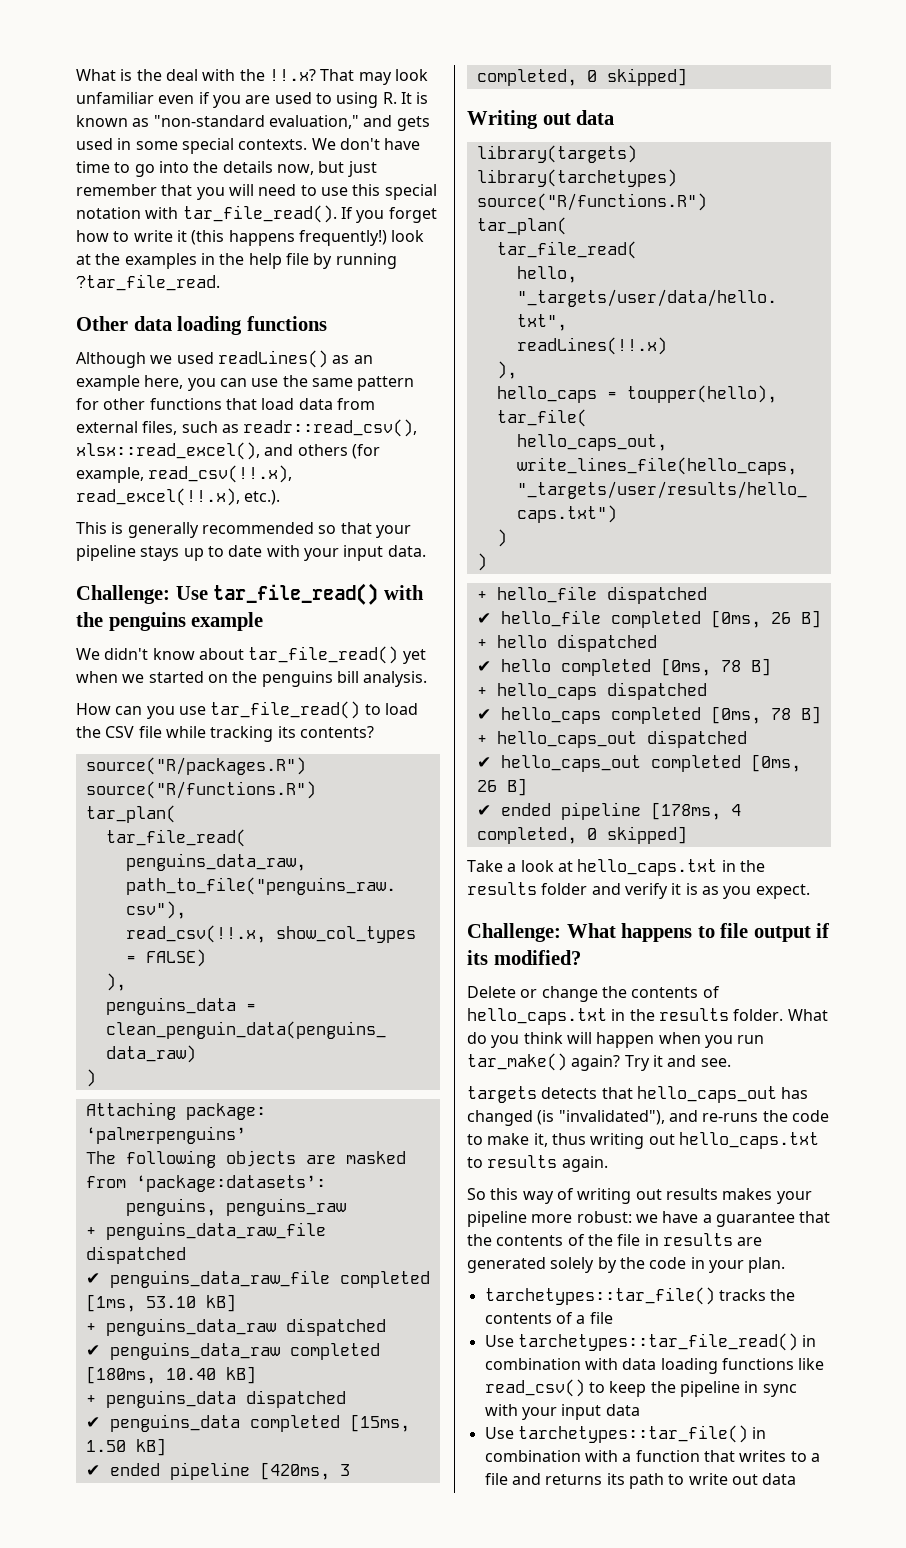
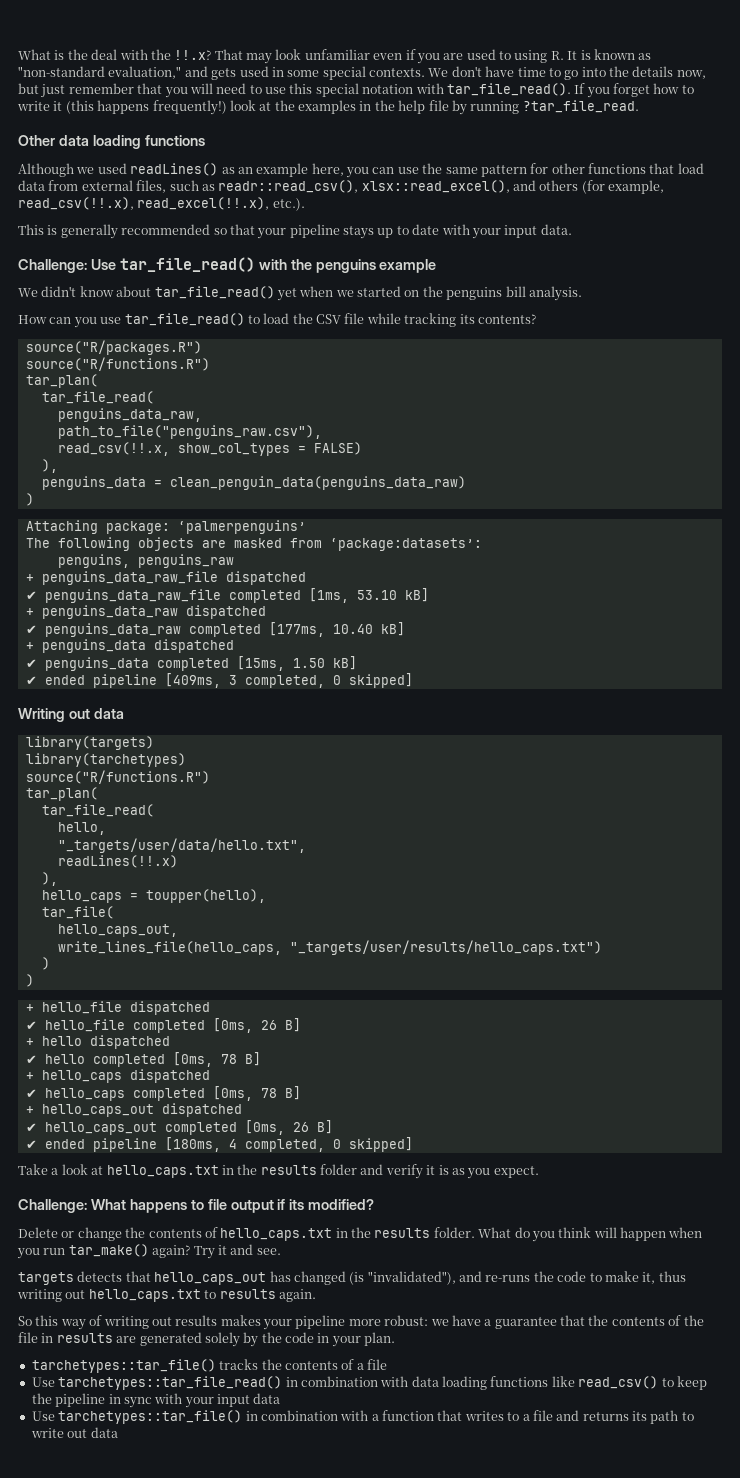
- ✔ penguins_data_raw completed [180ms, 10.40 kB]
+ ✔ penguins_data_raw completed [177ms, 10.40 kB]
- ✔ ended pipeline [420ms, 3 completed, 0 skipped]
+ ✔ ended pipeline [409ms, 3 completed, 0 skipped]
- ✔ ended pipeline [178ms, 4 completed, 0 skipped]
+ ✔ ended pipeline [180ms, 4 completed, 0 skipped]

